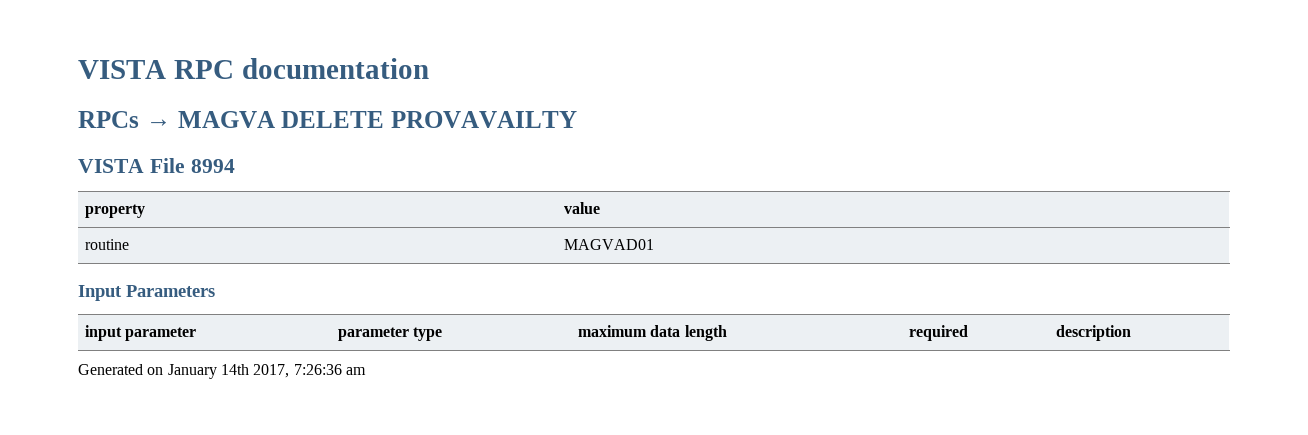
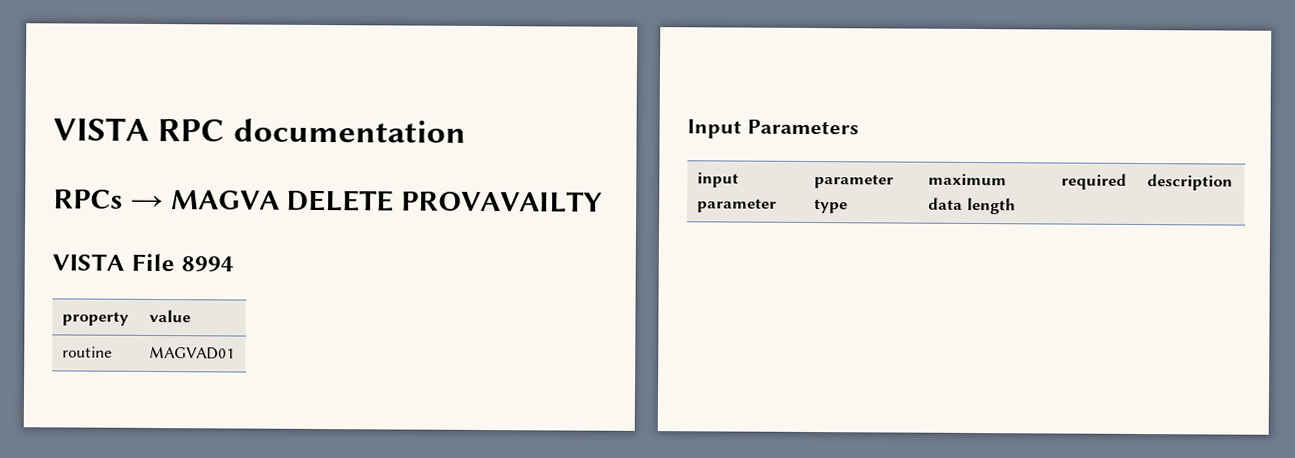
- Generated on January 14th 2017, 7:26:36 am

